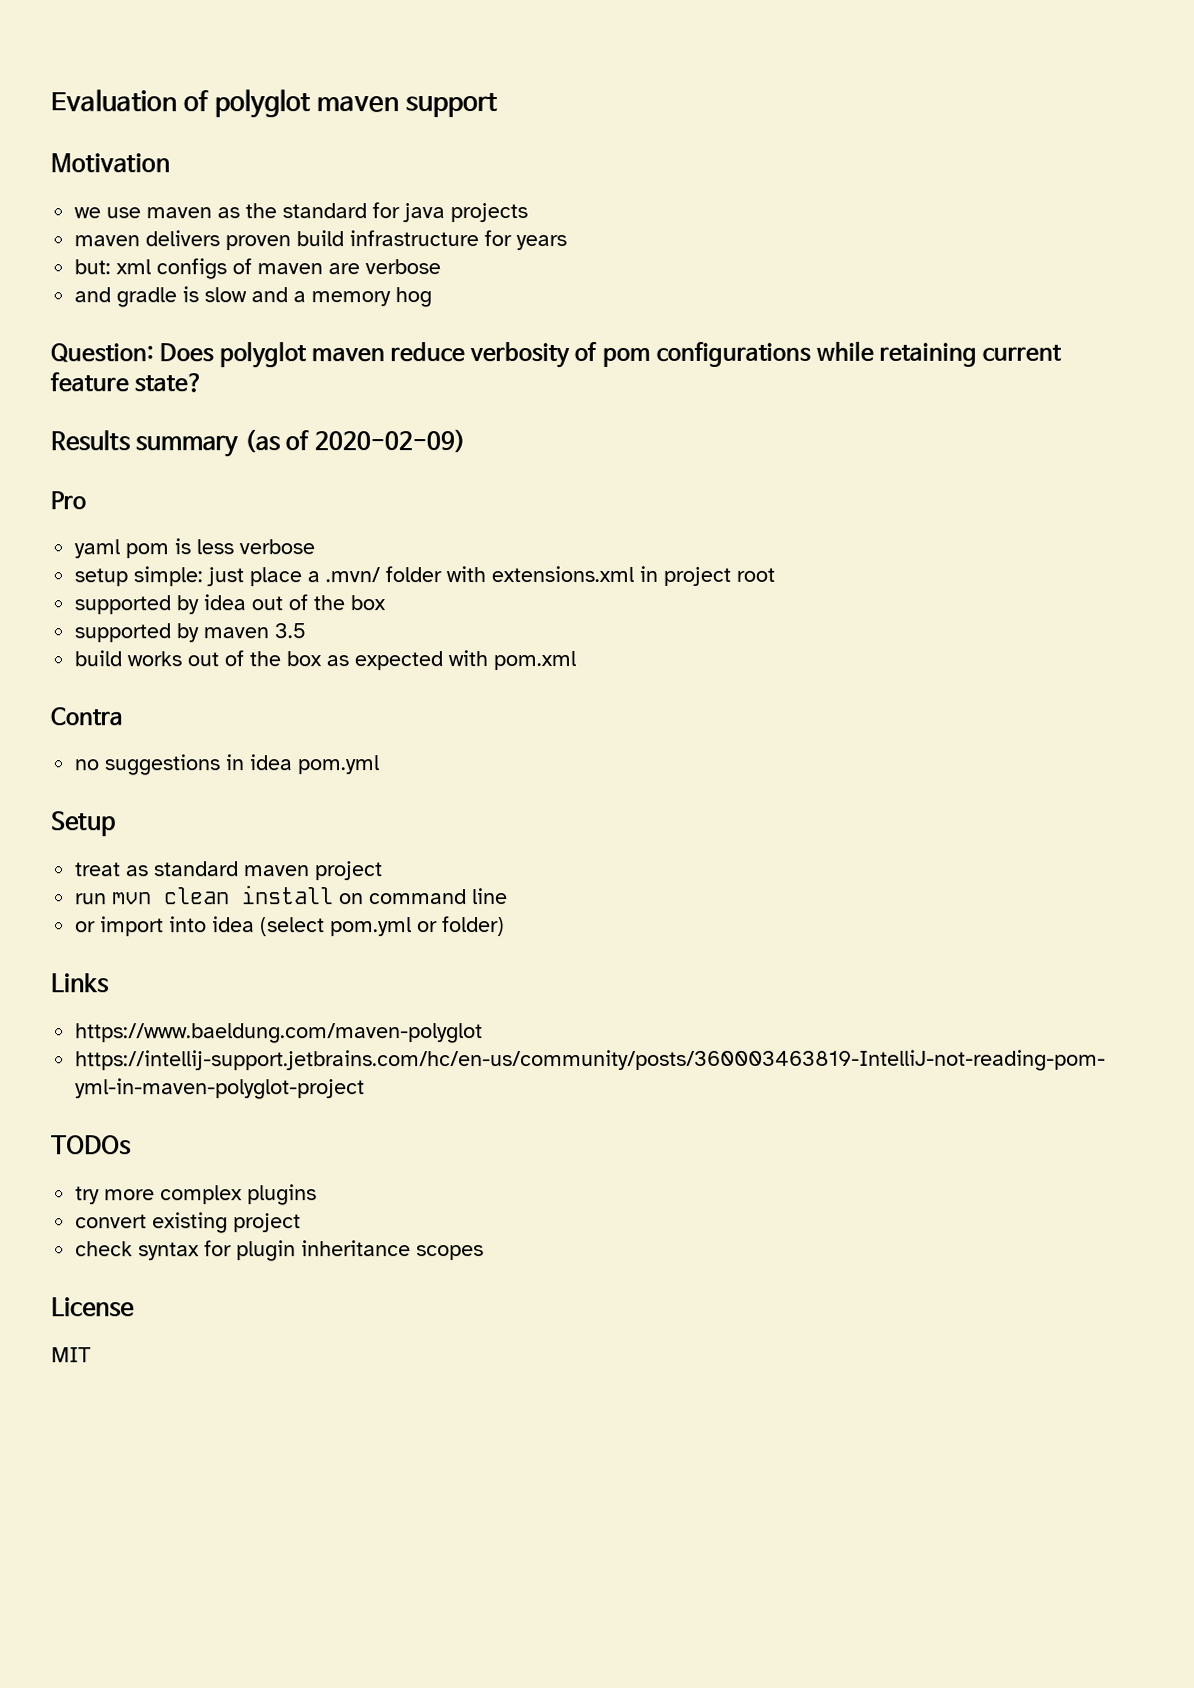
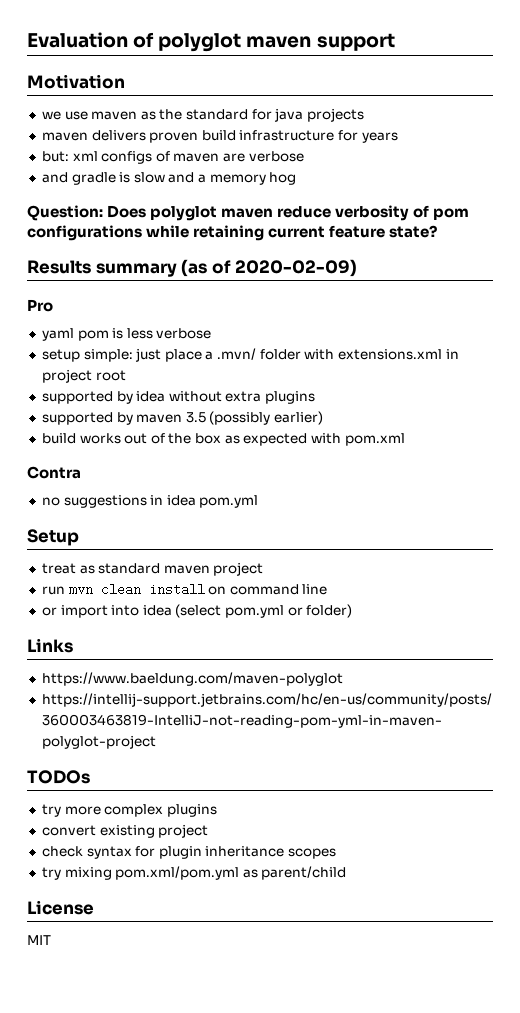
- supported by idea out of the box
+ supported by idea without extra plugins
- supported by maven 3.5
+ supported by maven 3.5 (possibly earlier)
+ try mixing pom.xml/pom.yml as parent/child

